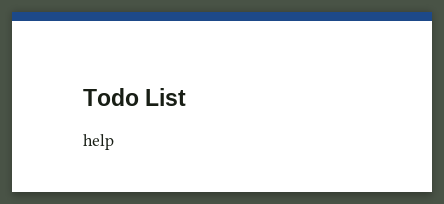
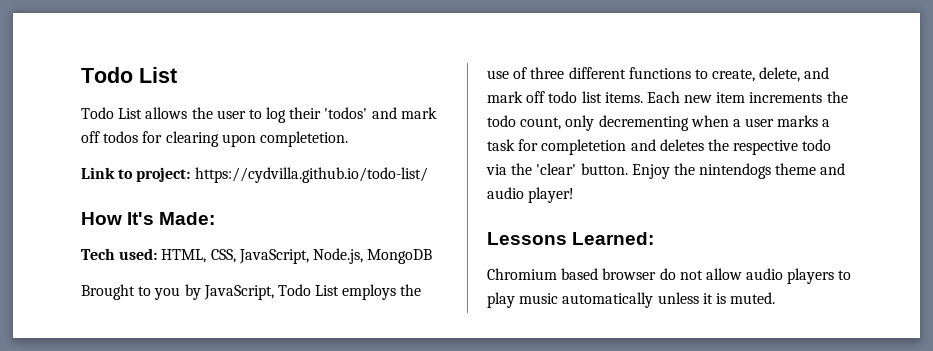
- help
+ Todo List allows the user to log their 'todos' and mark off todos for clearing upon completetion.
+ Link to project: https://cydvilla.github.io/todo-list/
+ How It's Made:
+ Tech used: HTML, CSS, JavaScript, Node.js, MongoDB
+ Brought to you by JavaScript, Todo List employs the use of three different functions to create, delete, and mark off todo list items. Each new item increments the todo count, only decrementing when a user marks a task for completetion and deletes the respective todo via the 'clear' button. Enjoy the nintendogs theme and audio player!
+ Lessons Learned:
+ Chromium based browser do not allow audio players to play music automatically unless it is muted.

